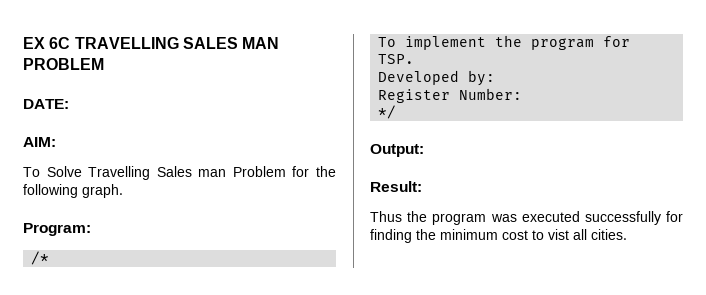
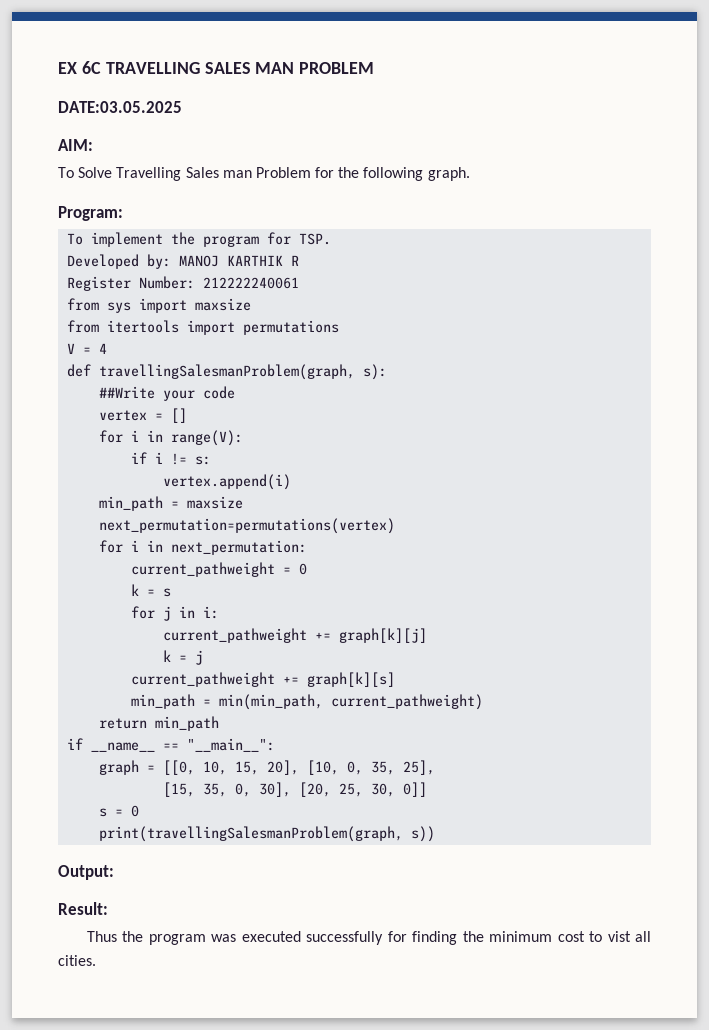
- DATE:
+ DATE:03.05.2025
- /*
- Developed by:
+ Developed by: MANOJ KARTHIK R
- Register Number:
- */
+ Register Number: 212222240061
+ from sys import maxsize
+ from itertools import permutations
+ V = 4
+ def travellingSalesmanProblem(graph, s):
+ ##Write your code
+ vertex = []
+ for i in range(V):
+ if i != s:
+ vertex.append(i)
+ min_path = maxsize
+ next_permutation=permutations(vertex)
+ for i in next_permutation:
+ current_pathweight = 0
+ k = s
+ for j in i:
+ current_pathweight += graph[k][j]
+ k = j
+ current_pathweight += graph[k][s]
+ min_path = min(min_path, current_pathweight)
+ return min_path
+ if __name__ == "__main__":
+ graph = [[0, 10, 15, 20], [10, 0, 35, 25],
+ [15, 35, 0, 30], [20, 25, 30, 0]]
+ s = 0
+ print(travellingSalesmanProblem(graph, s))

